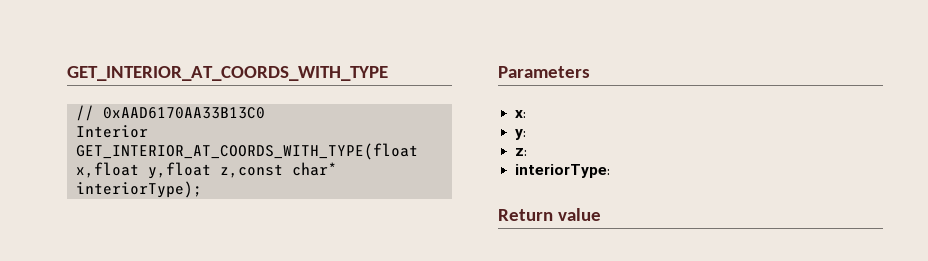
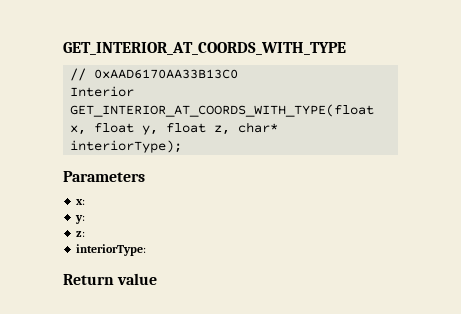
- Interior GET_INTERIOR_AT_COORDS_WITH_TYPE(float x,float y,float z,const char* interiorType);
+ Interior GET_INTERIOR_AT_COORDS_WITH_TYPE(float x, float y, float z, char* interiorType);

